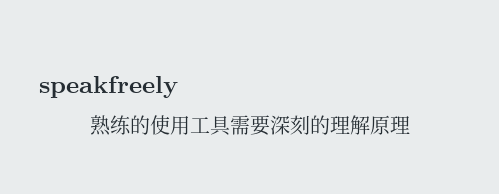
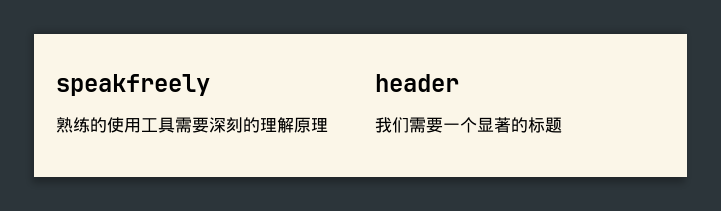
+ header
+ 我们需要一个显著的标题

